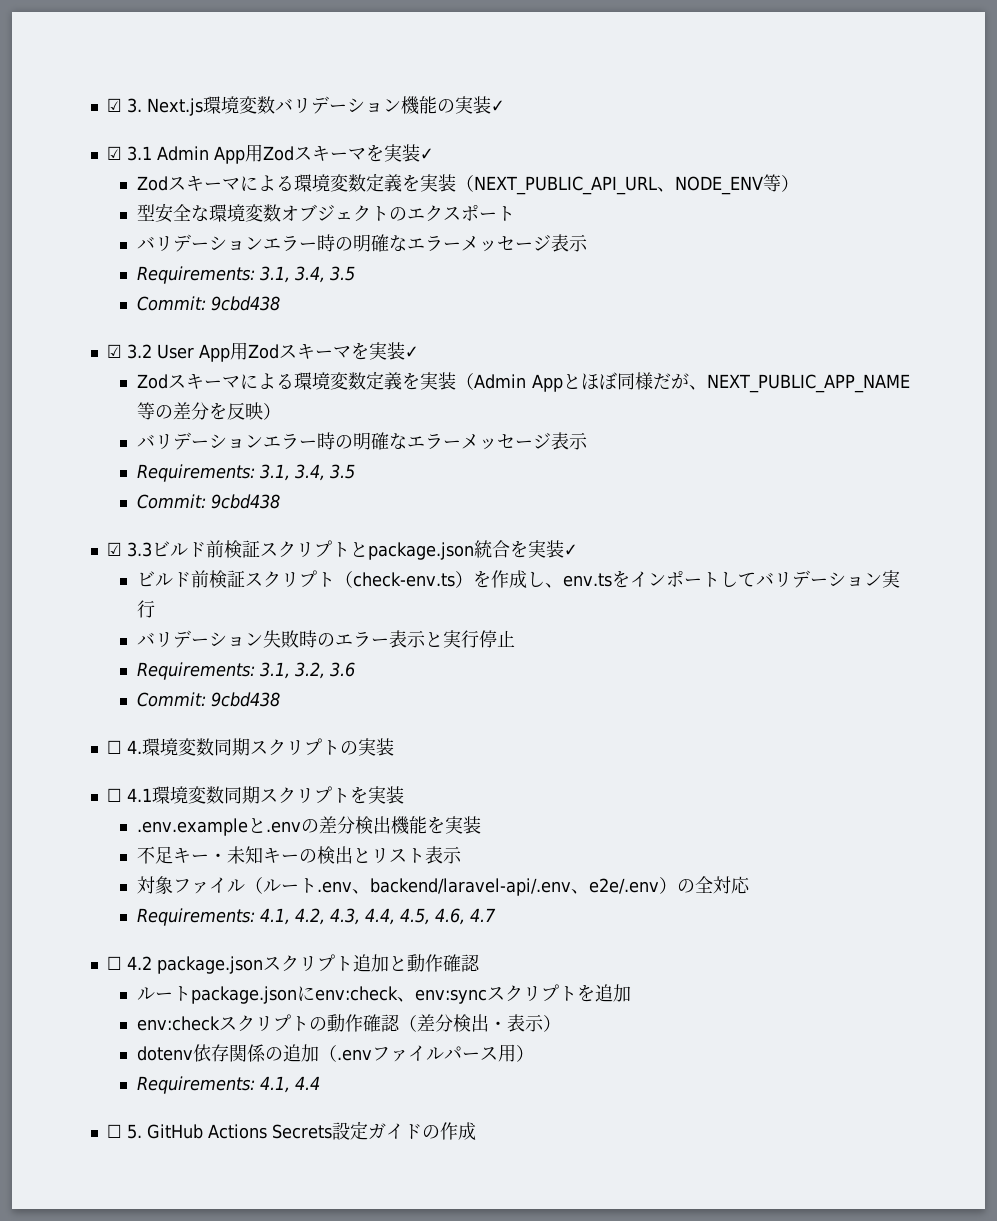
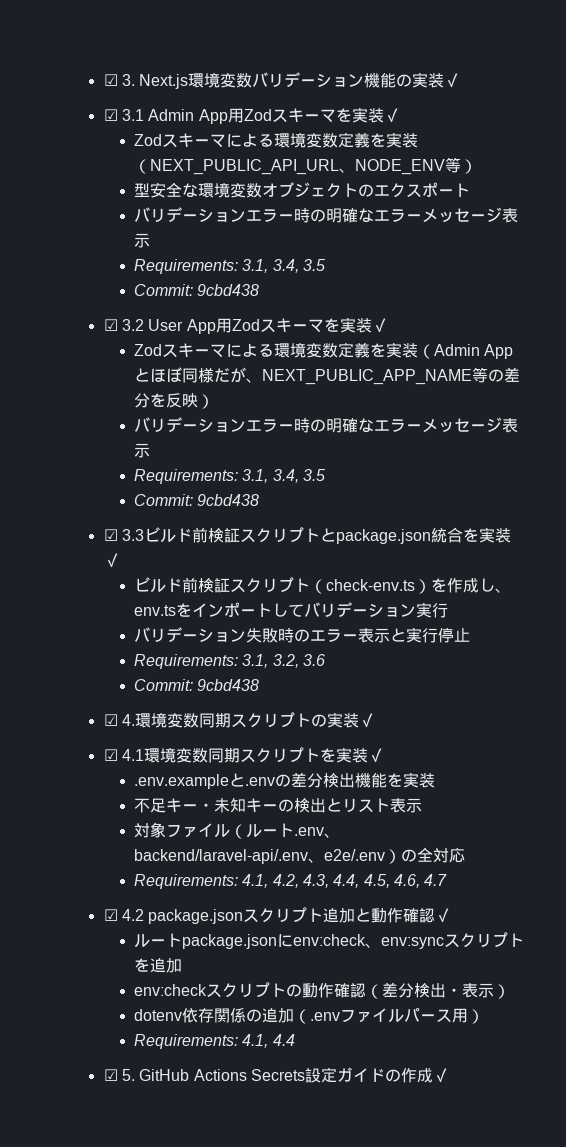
- ☐ 4.環境変数同期スクリプトの実装
- ☐ 4.1環境変数同期スクリプトを実装
+ ☑ 4.環境変数同期スクリプトの実装✓
+ ☑ 4.1環境変数同期スクリプトを実装✓
- ☐ 4.2 package.jsonスクリプト追加と動作確認
+ ☑ 4.2 package.jsonスクリプト追加と動作確認✓
- ☐ 5. GitHub Actions Secrets設定ガイドの作成
+ ☑ 5. GitHub Actions Secrets設定ガイドの作成✓

